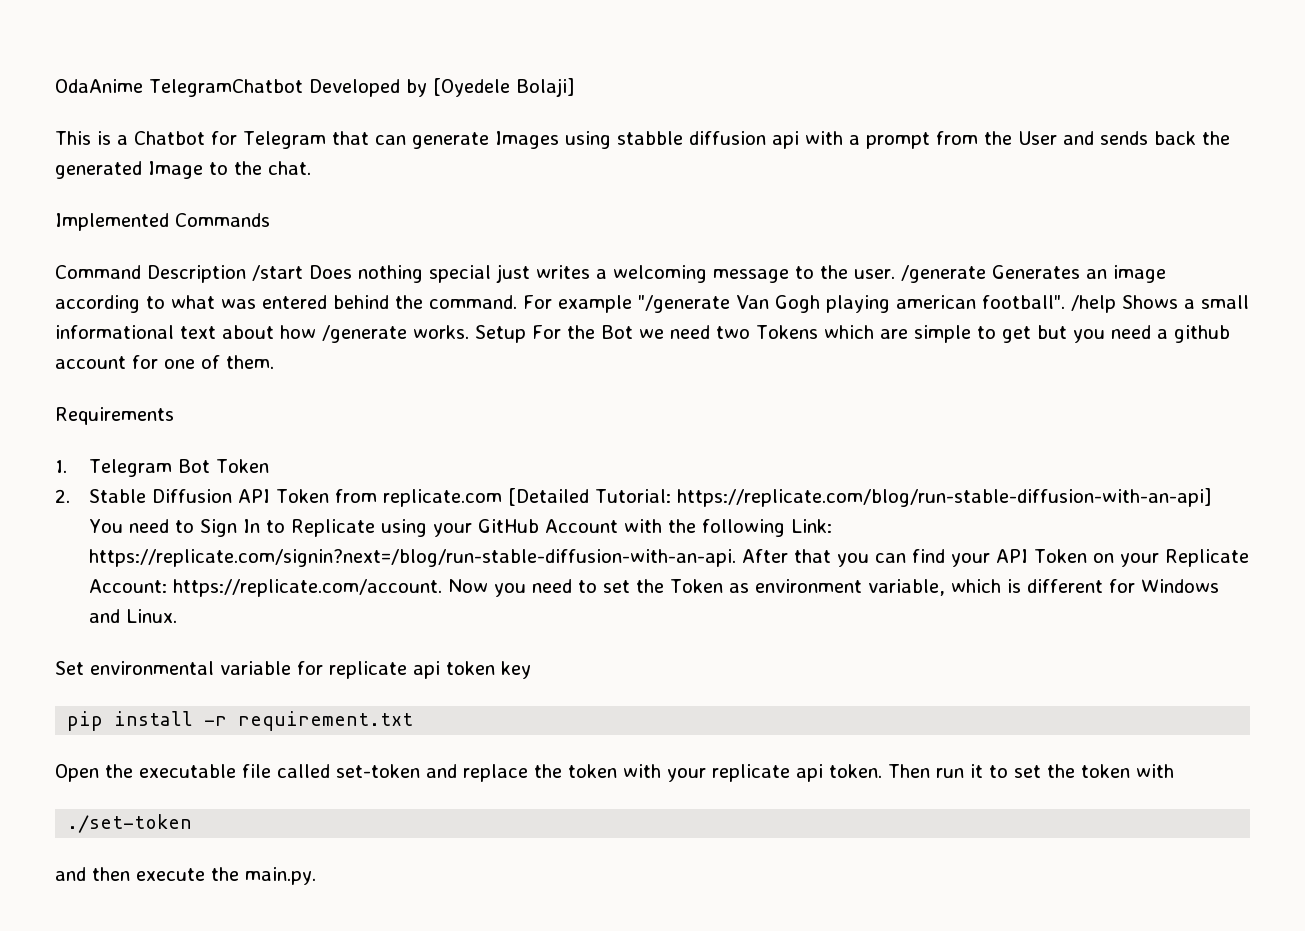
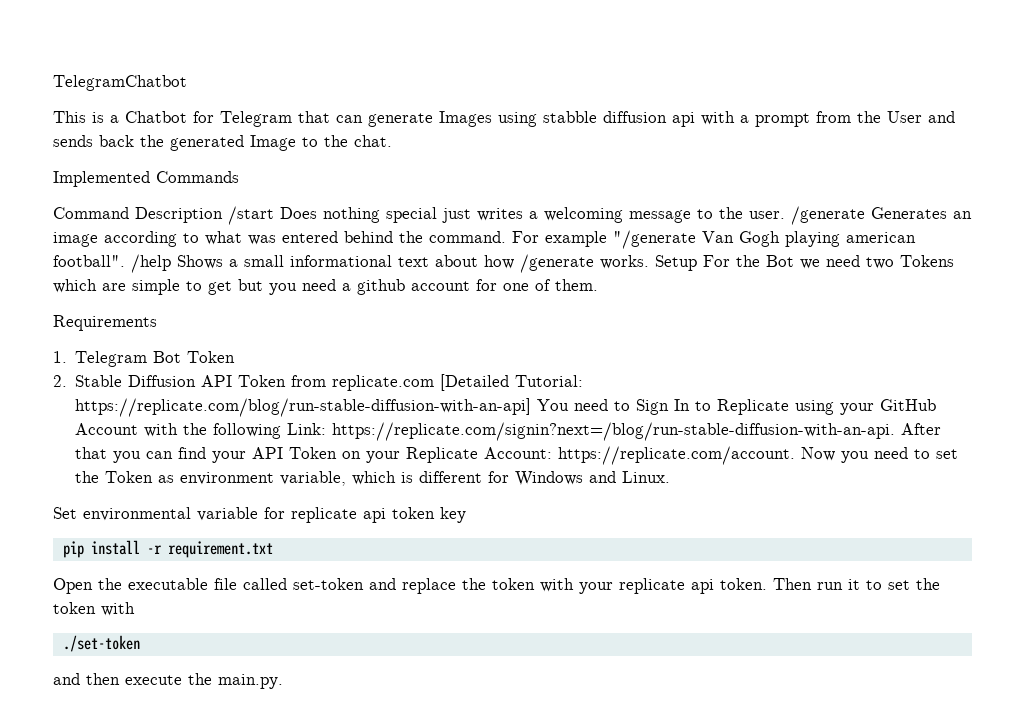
- OdaAnime TelegramChatbot Developed by [Oyedele Bolaji]
+ TelegramChatbot

